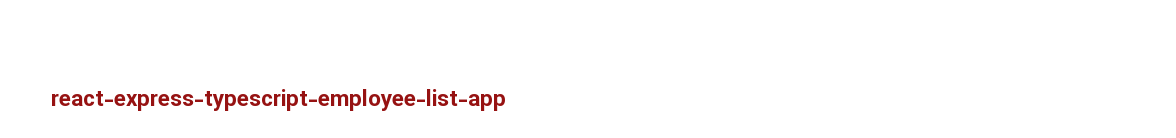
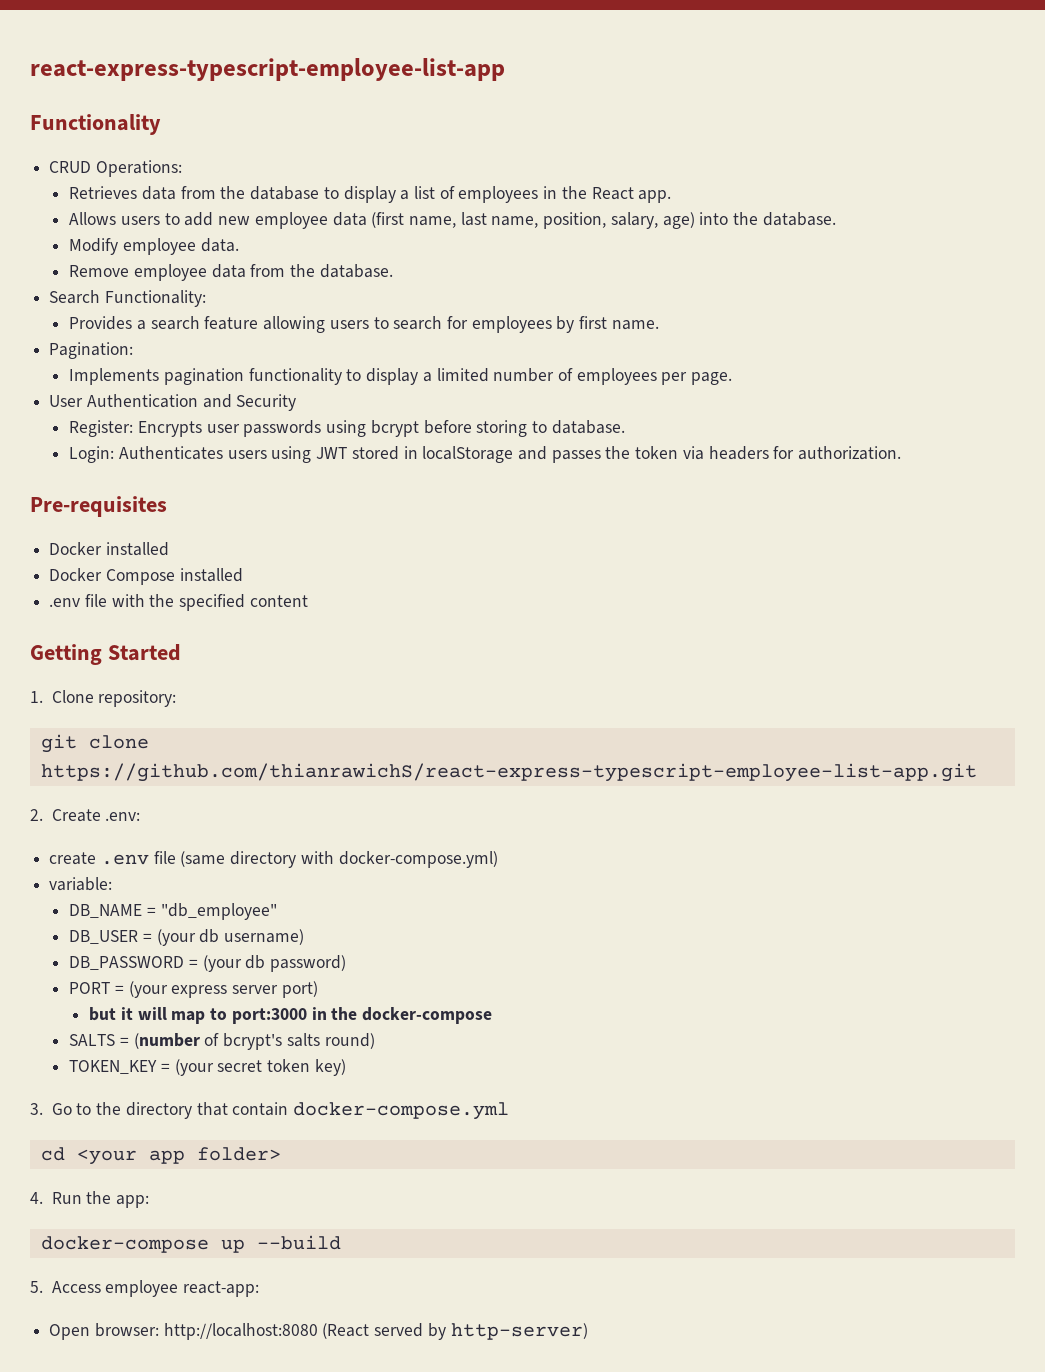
+ Functionality
+ CRUD Operations:
+ Retrieves data from the database to display a list of employees in the React app.
+ Allows users to add new employee data (first name, last name, position, salary, age) into the database.
+ Modify employee data.
+ Remove employee data from the database.
+ Search Functionality:
+ Provides a search feature allowing users to search for employees by first name.
+ Pagination:
+ Implements pagination functionality to display a limited number of employees per page.
+ User Authentication and Security
+ Register: Encrypts user passwords using bcrypt before storing to database.
+ Login: Authenticates users using JWT stored in localStorage and passes the token via headers for authorization.
+ Pre-requisites
+ Docker installed
+ Docker Compose installed
+ .env file with the specified content
+ Getting Started
+ 1. Clone repository:
+ git clone https://github.com/thianrawichS/react-express-typescript-employee-list-app.git
+ 2. Create .env:
+ create .env file (same directory with docker-compose.yml)
+ variable:
+ DB_NAME = "db_employee"
+ DB_USER = (your db username)
+ DB_PASSWORD = (your db password)
+ PORT = (your express server port)
+ but it will map to port:3000 in the docker-compose
+ SALTS = (number of bcrypt's salts round)
+ TOKEN_KEY = (your secret token key)
+ 3. Go to the directory that contain docker-compose.yml
+ cd <your app folder>
+ 4. Run the app:
+ docker-compose up --build
+ 5. Access employee react-app:
+ Open browser: http://localhost:8080 (React served by http-server)

